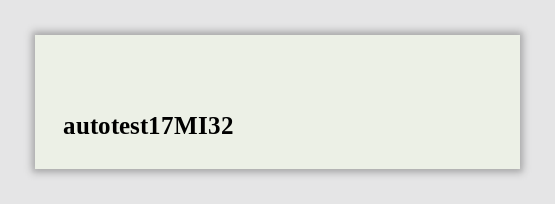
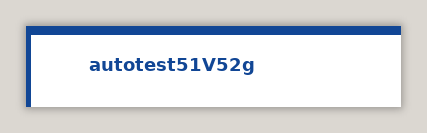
- autotest17MI32
+ autotest51V52g

